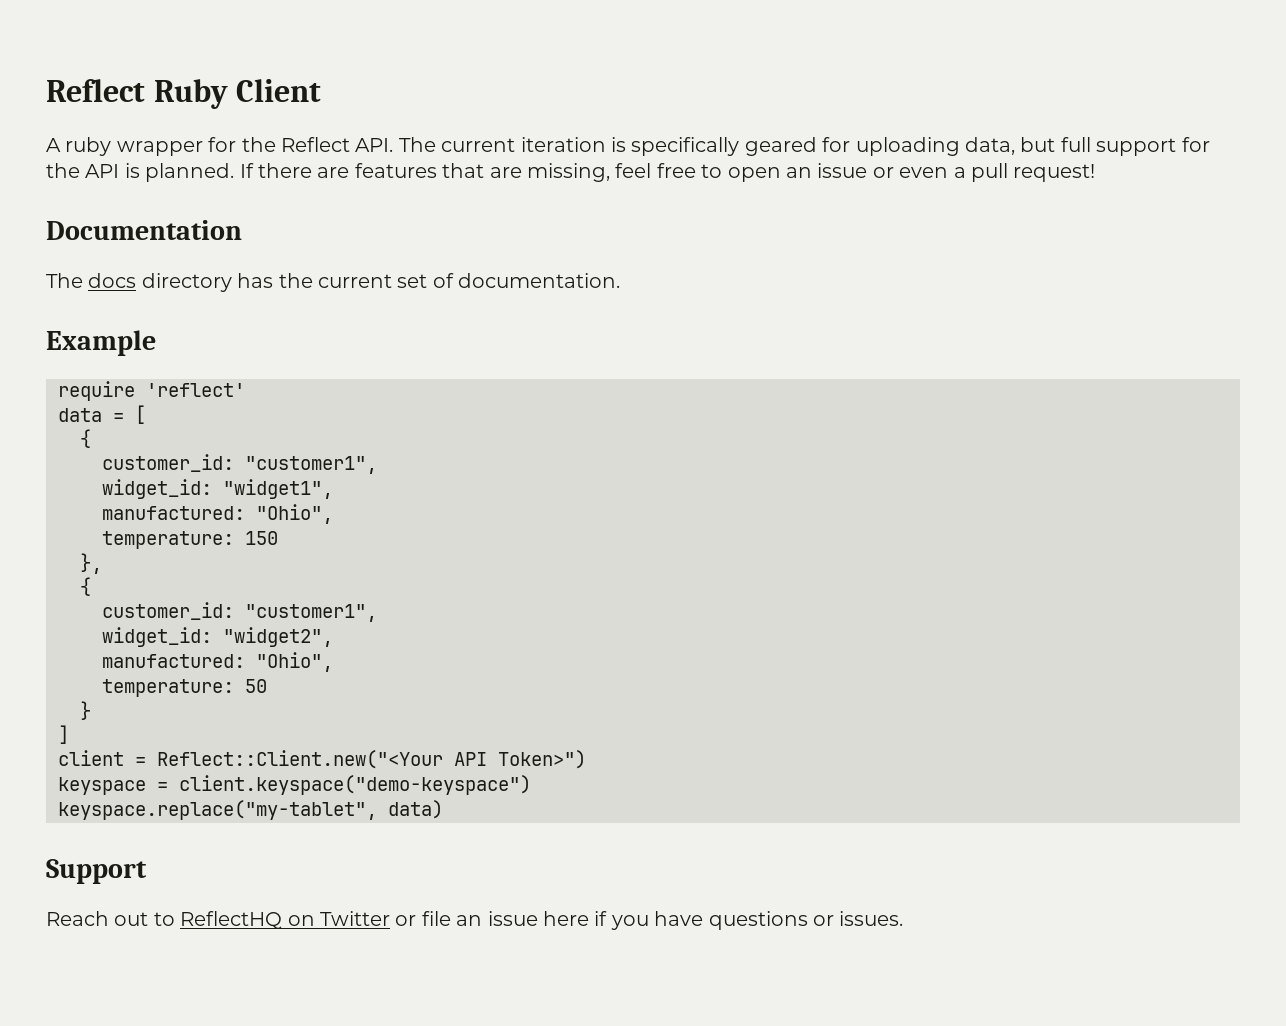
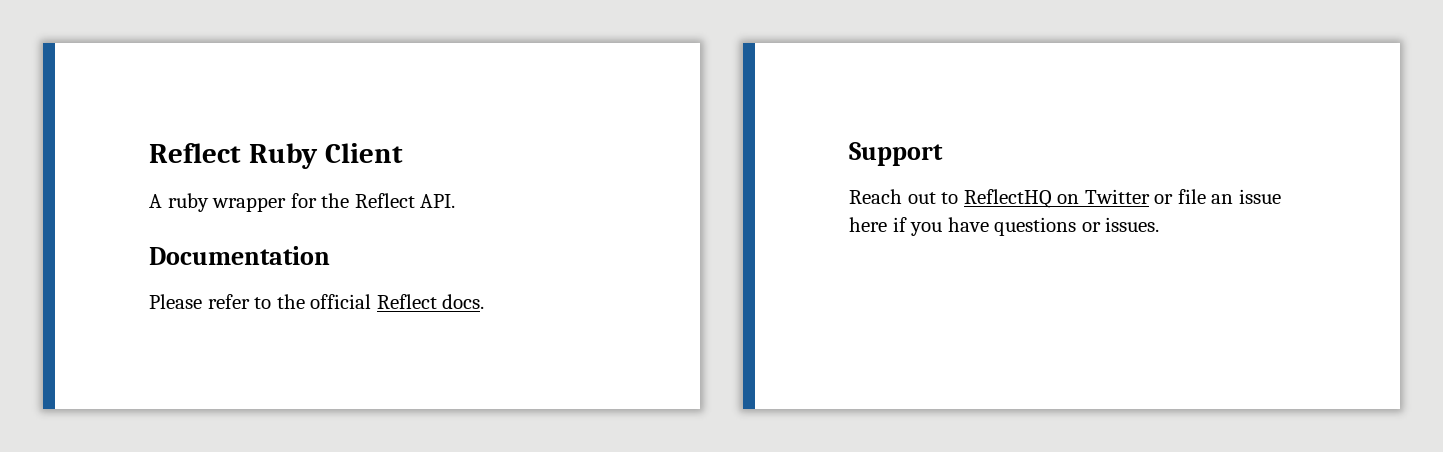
- A ruby wrapper for the Reflect API. The current iteration is specifically geared for uploading data, but full support for the API is planned. If there are features that are missing, feel free to open an issue or even a pull request!
+ A ruby wrapper for the Reflect API.
  Documentation
- The docs directory has the current set of documentation.
- Example
- require 'reflect'
- data = [
- {
- customer_id: "customer1",
- widget_id: "widget1",
- manufactured: "Ohio",
- temperature: 150
- },
- {
- customer_id: "customer1",
- widget_id: "widget2",
- manufactured: "Ohio",
- temperature: 50
- }
- ]
- client = Reflect::Client.new("<Your API Token>")
- keyspace = client.keyspace("demo-keyspace")
- keyspace.replace("my-tablet", data)
+ Please refer to the official Reflect docs.

